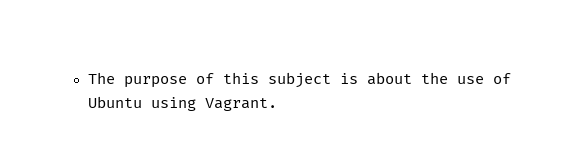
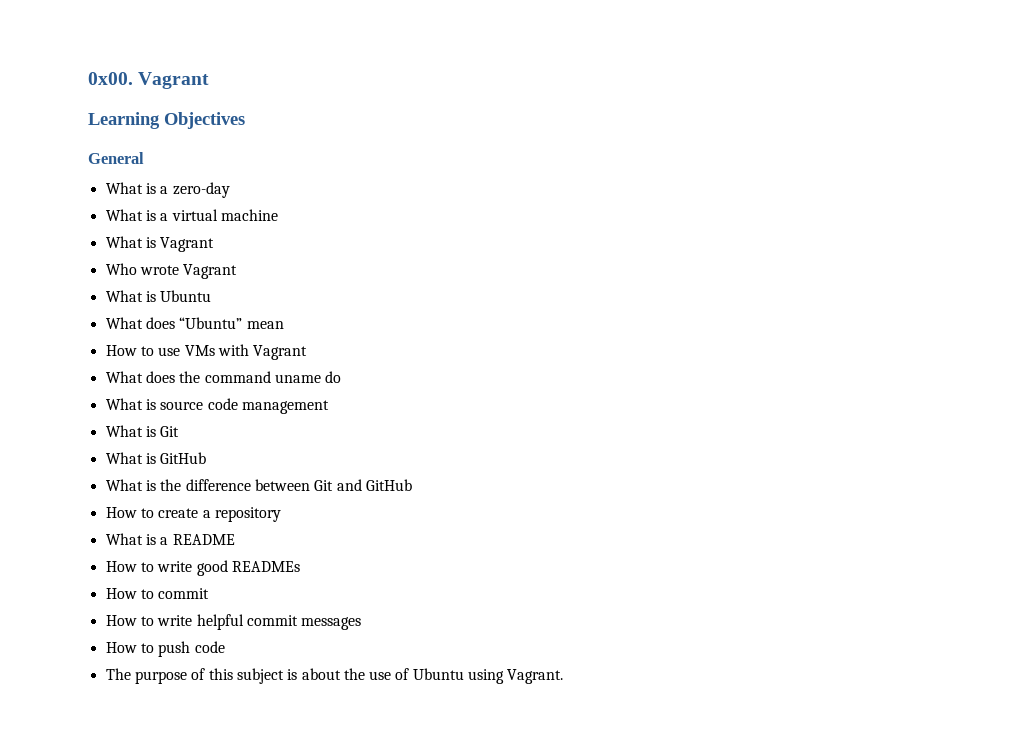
+ 0x00. Vagrant
+ Learning Objectives
+ General
+ What is a zero-day
+ What is a virtual machine
+ What is Vagrant
+ Who wrote Vagrant
+ What is Ubuntu
+ What does “Ubuntu” mean
+ How to use VMs with Vagrant
+ What does the command uname do
+ What is source code management
+ What is Git
+ What is GitHub
+ What is the difference between Git and GitHub
+ How to create a repository
+ What is a README
+ How to write good READMEs
+ How to commit
+ How to write helpful commit messages
+ How to push code

